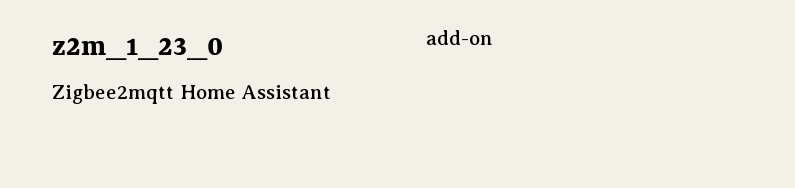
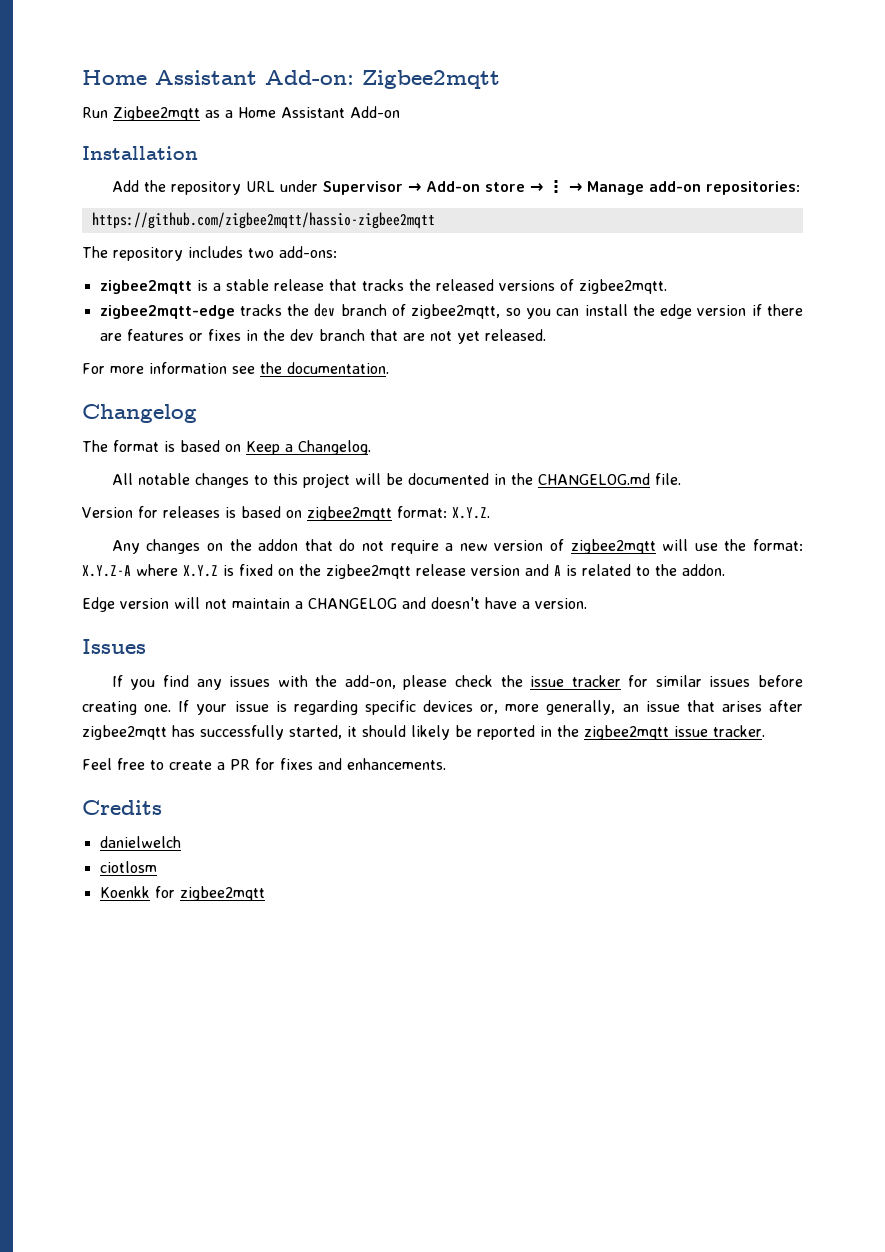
- z2m_1_23_0
- Zigbee2mqtt Home Assistant add-on
+ Home Assistant Add-on: Zigbee2mqtt
+ Run Zigbee2mqtt as a Home Assistant Add-on
+ Installation
+ Add the repository URL under Supervisor → Add-on store → ⋮ → Manage add-on repositories:
+ https://github.com/zigbee2mqtt/hassio-zigbee2mqtt
+ The repository includes two add-ons:
+ zigbee2mqtt is a stable release that tracks the released versions of zigbee2mqtt.
+ zigbee2mqtt-edge tracks the dev branch of zigbee2mqtt, so you can install the edge version if there are features or fixes in the dev branch that are not yet released.
+ For more information see the documentation.
+ Changelog
+ The format is based on Keep a Changelog.
+ All notable changes to this project will be documented in the CHANGELOG.md file.
+ Version for releases is based on zigbee2mqtt format: X.Y.Z.
+ Any changes on the addon that do not require a new version of zigbee2mqtt will use the format: X.Y.Z-A where X.Y.Z is fixed on the zigbee2mqtt release version and A is related to the addon.
+ Edge version will not maintain a CHANGELOG and doesn't have a version.
+ Issues
+ If you find any issues with the add-on, please check the issue tracker for similar issues before creating one. If your issue is regarding specific devices or, more generally, an issue that arises after zigbee2mqtt has successfully started, it should likely be reported in the zigbee2mqtt issue tracker.
+ Feel free to create a PR for fixes and enhancements.
+ Credits
+ danielwelch
+ ciotlosm
+ Koenkk for zigbee2mqtt

